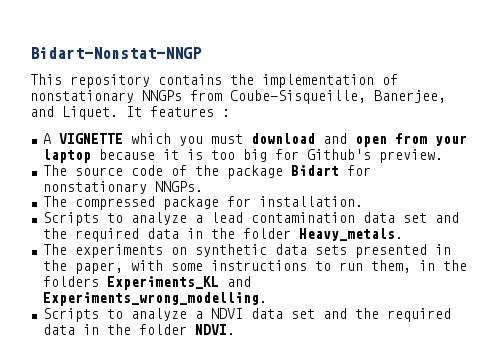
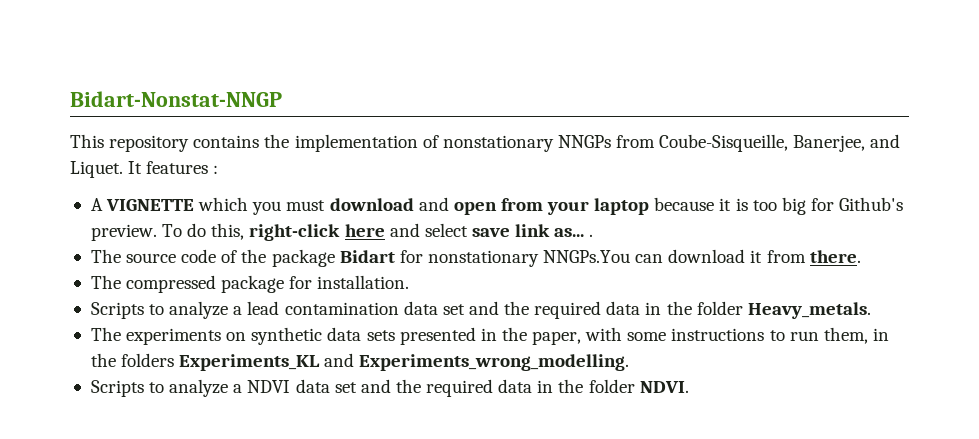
+ To do this, right-click here and select save link as... .
- The source code of the package Bidart for nonstationary NNGPs.
+ The source code of the package Bidart for nonstationary NNGPs.You can download it from there.

